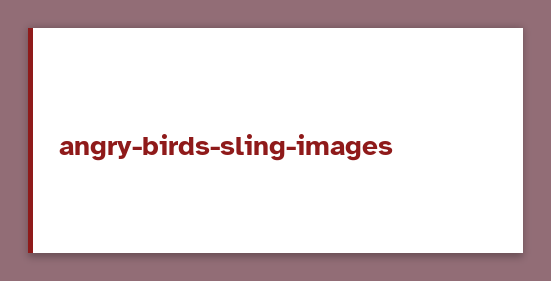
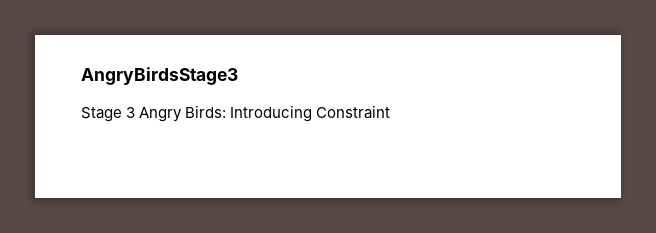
- angry-birds-sling-images
+ AngryBirdsStage3
+ Stage 3 Angry Birds: Introducing Constraint

